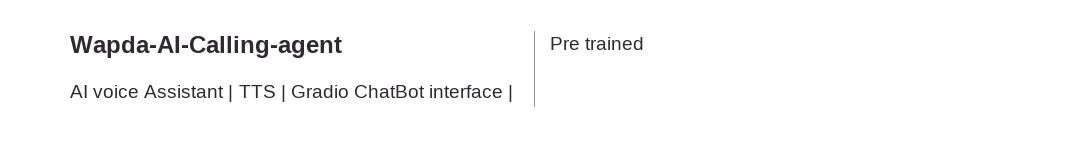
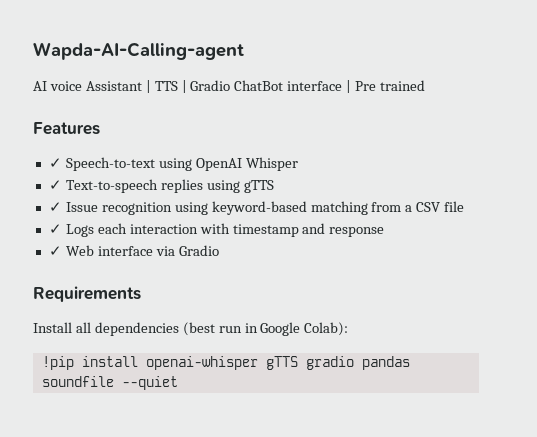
+ Features
+ ✓ Speech-to-text using OpenAI Whisper
+ ✓ Text-to-speech replies using gTTS
+ ✓ Issue recognition using keyword-based matching from a CSV file
+ ✓ Logs each interaction with timestamp and response
+ ✓ Web interface via Gradio
+ Requirements
+ Install all dependencies (best run in Google Colab):
+ !pip install openai-whisper gTTS gradio pandas soundfile --quiet

